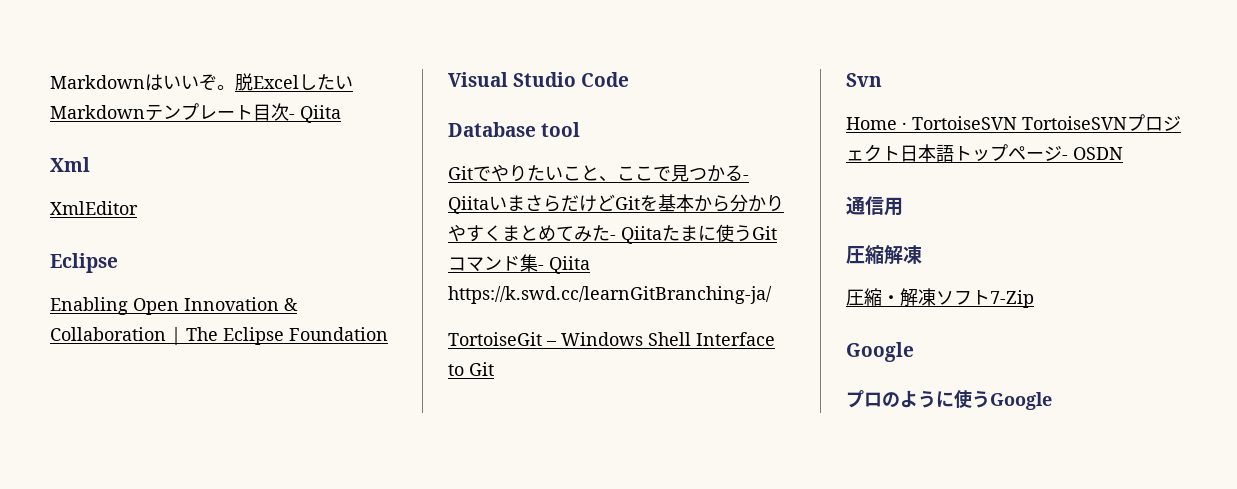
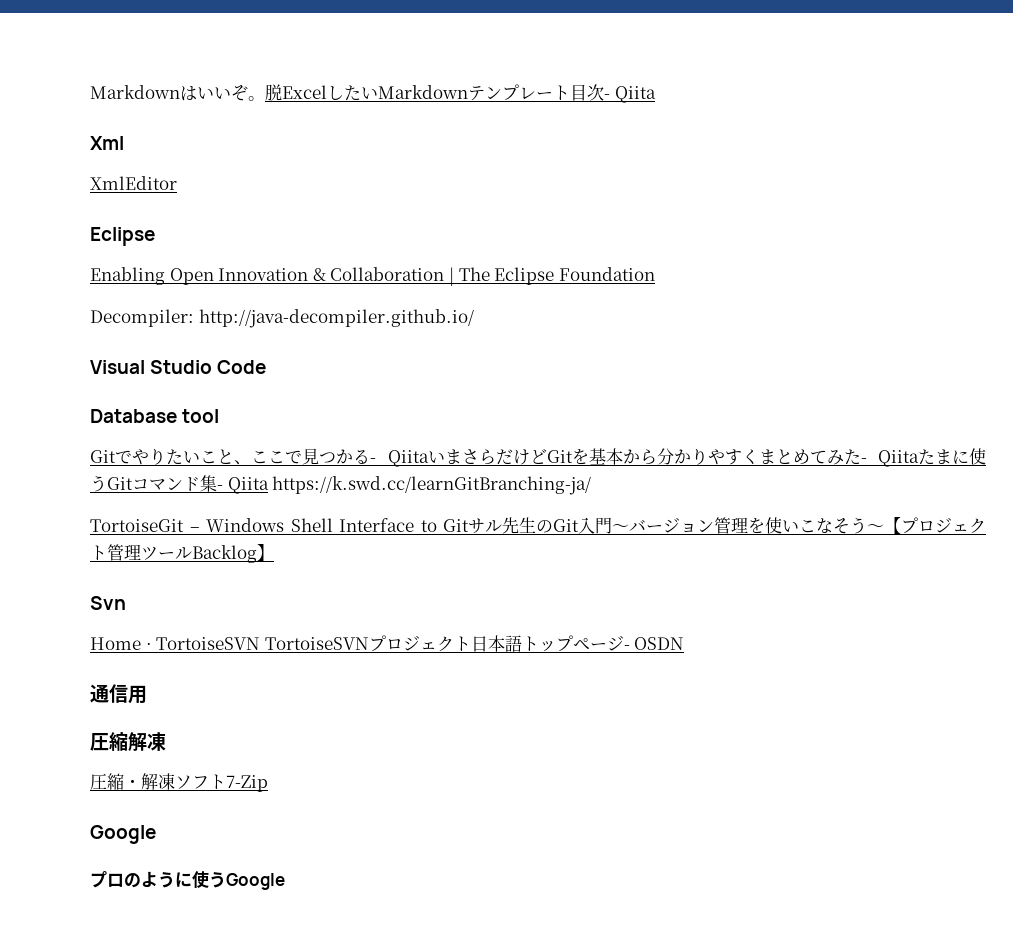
+ Decompiler: http://java-decompiler.github.io/
- TortoiseGit – Windows Shell Interface to Git
+ TortoiseGit – Windows Shell Interface to Gitサル先生のGit入門〜バージョン管理を使いこなそう〜【プロジェクト管理ツールBacklog】

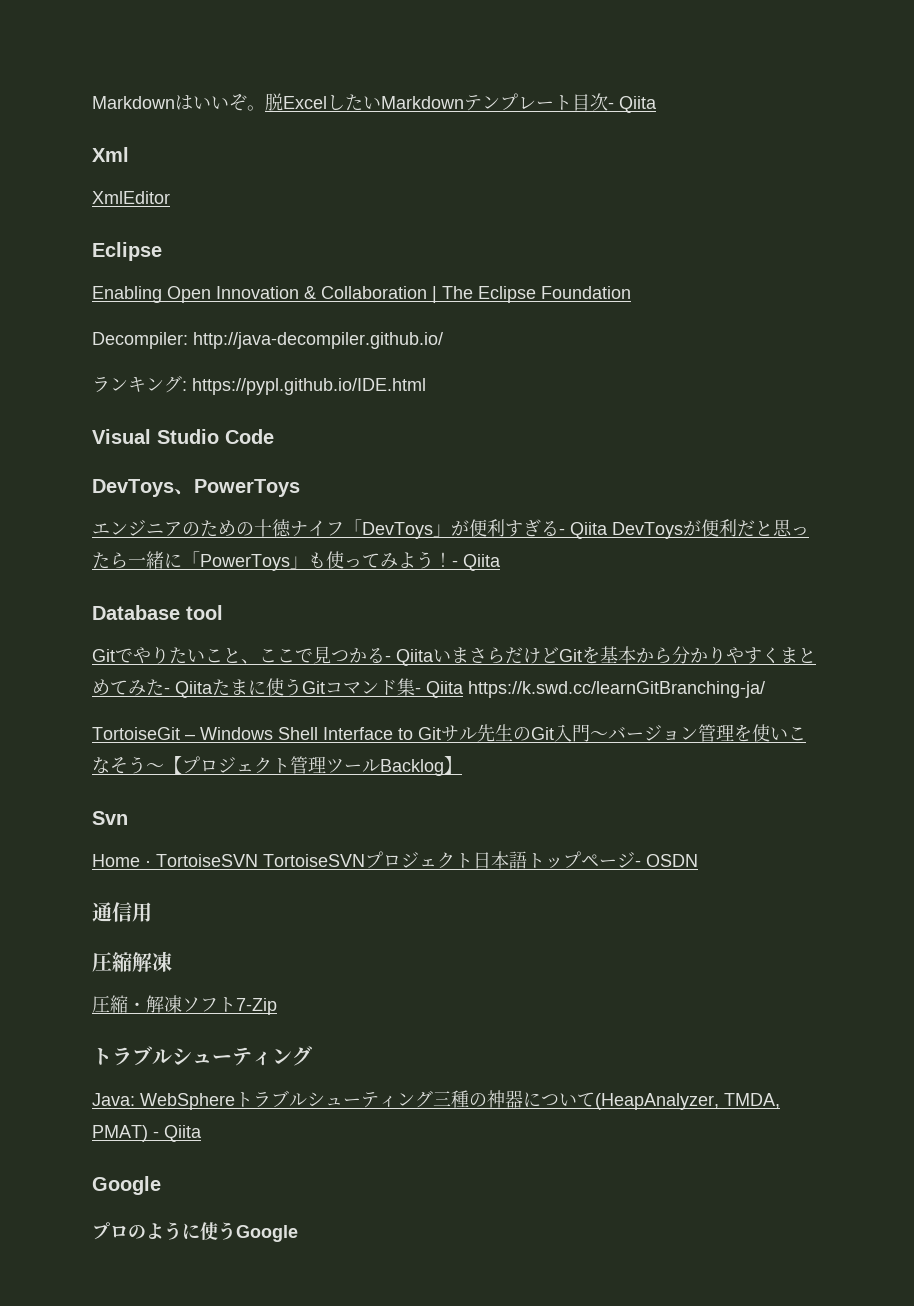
+ ランキング: https://pypl.github.io/IDE.html
+ DevToys、PowerToys
+ エンジニアのための十徳ナイフ「DevToys」が便利すぎる- Qiita DevToysが便利だと思ったら一緒に「PowerToys」も使ってみよう！- Qiita
  圧縮・解凍ソフト7-Zip
+ トラブルシューティング
+ Java: WebSphereトラブルシューティング三種の神器について(HeapAnalyzer, TMDA, PMAT) - Qiita

